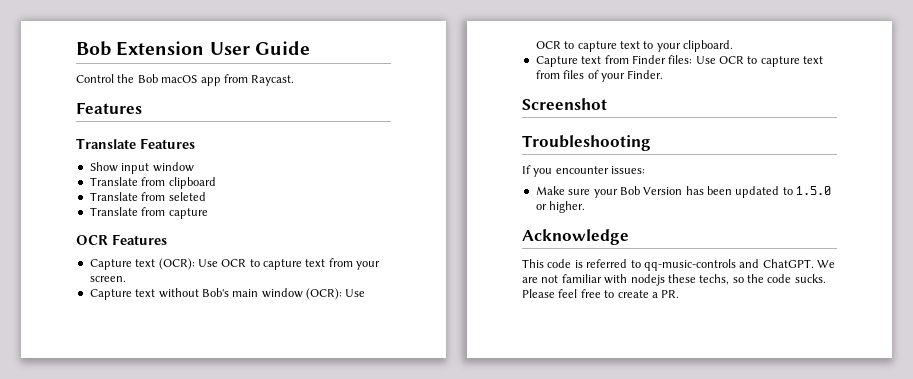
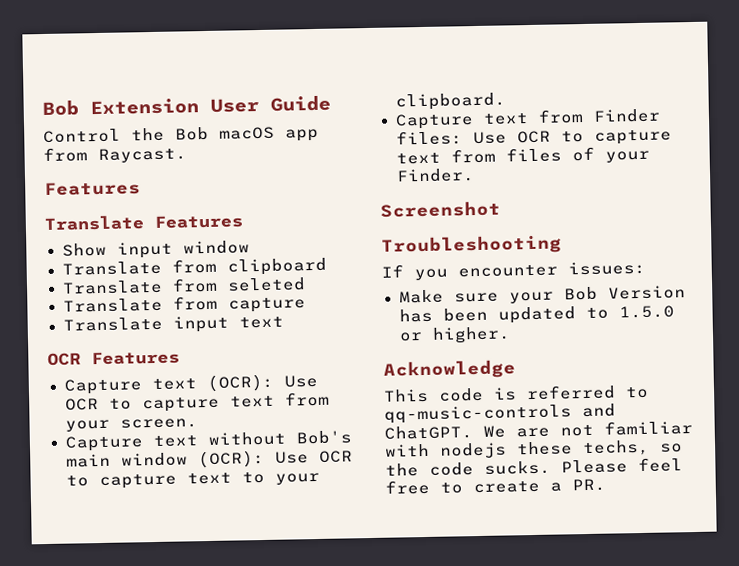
+ Translate input text

